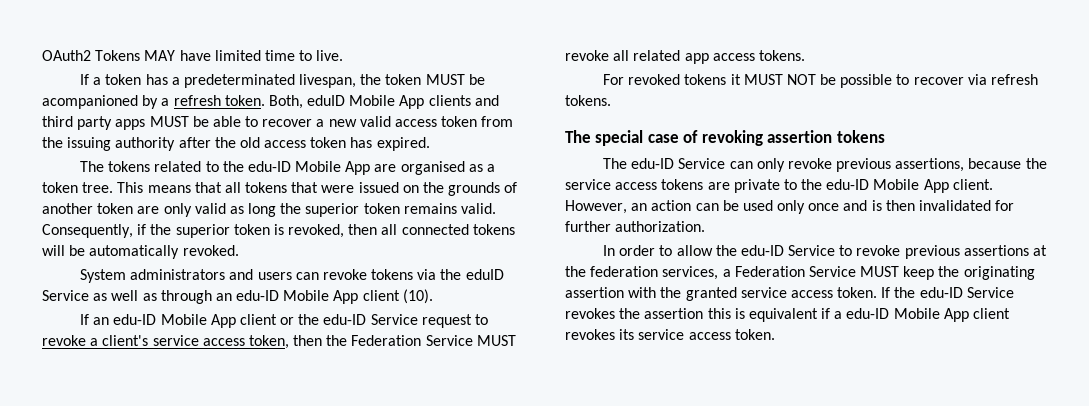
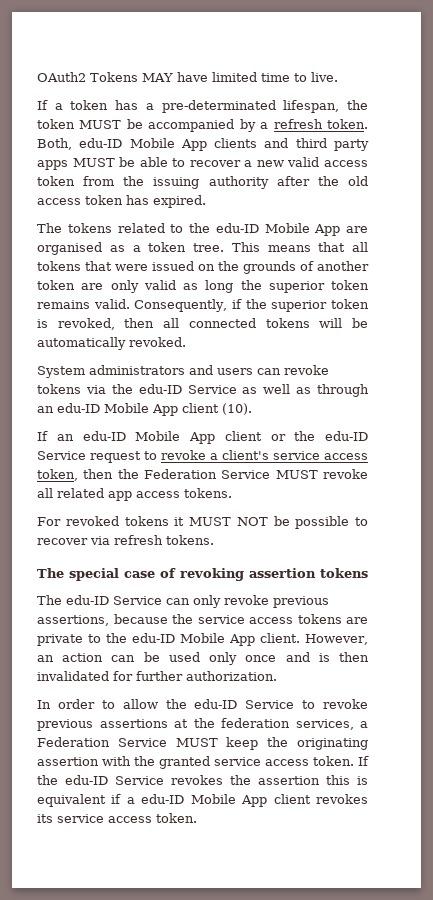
- If a token has a predeterminated livespan, the token MUST be acompanioned by a refresh token.
+ If a token has a pre-determinated lifespan, the token MUST be accompanied by a refresh token.
- Both, eduID Mobile App clients and third party apps MUST be able to recover a new valid access token from the issuing authority after the old access token has expired.
+ Both, edu-ID Mobile App clients and third party apps MUST be able to recover a new valid access token from the issuing authority after the old access token has expired.
- System administrators and users can revoke tokens via the eduID Service as well as through an edu-ID Mobile App client (10).
+ System administrators and users can revoke tokens via the edu-ID Service as well as through an edu-ID Mobile App client (10).

